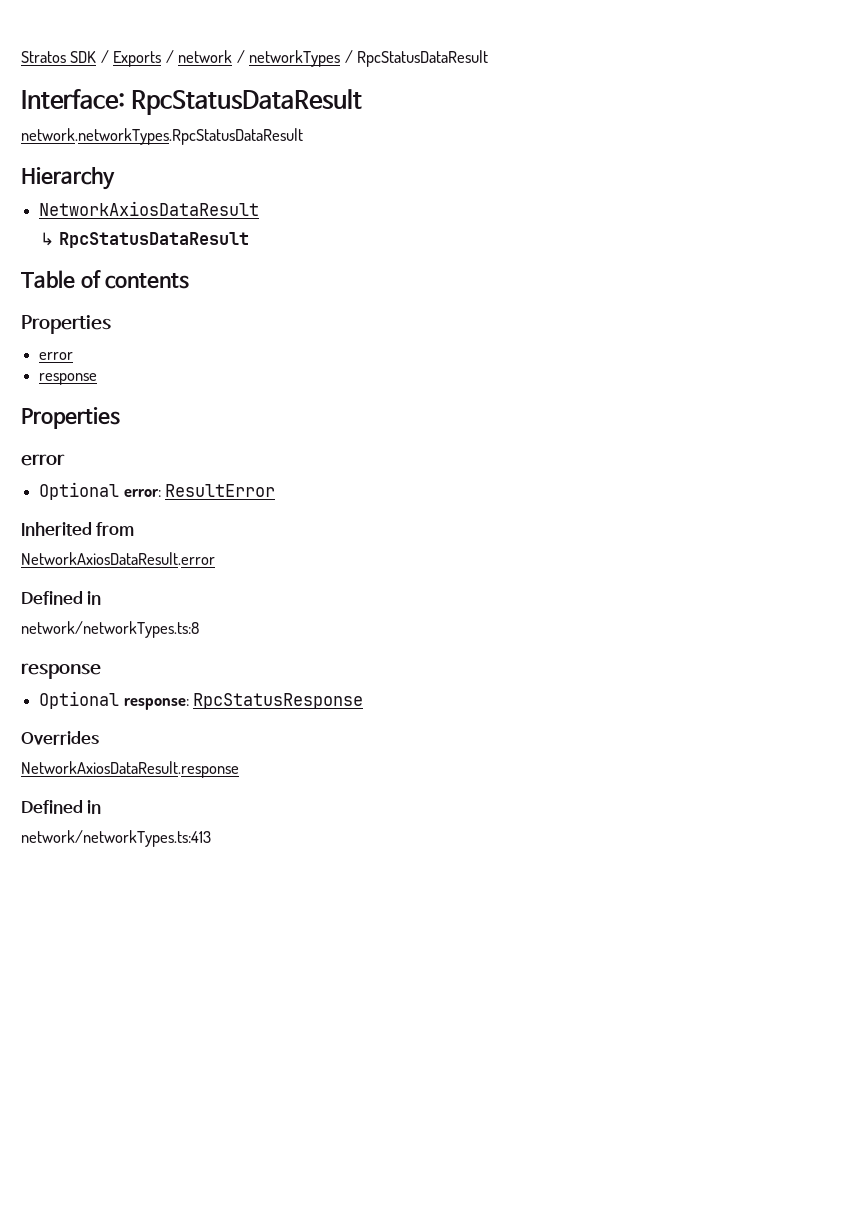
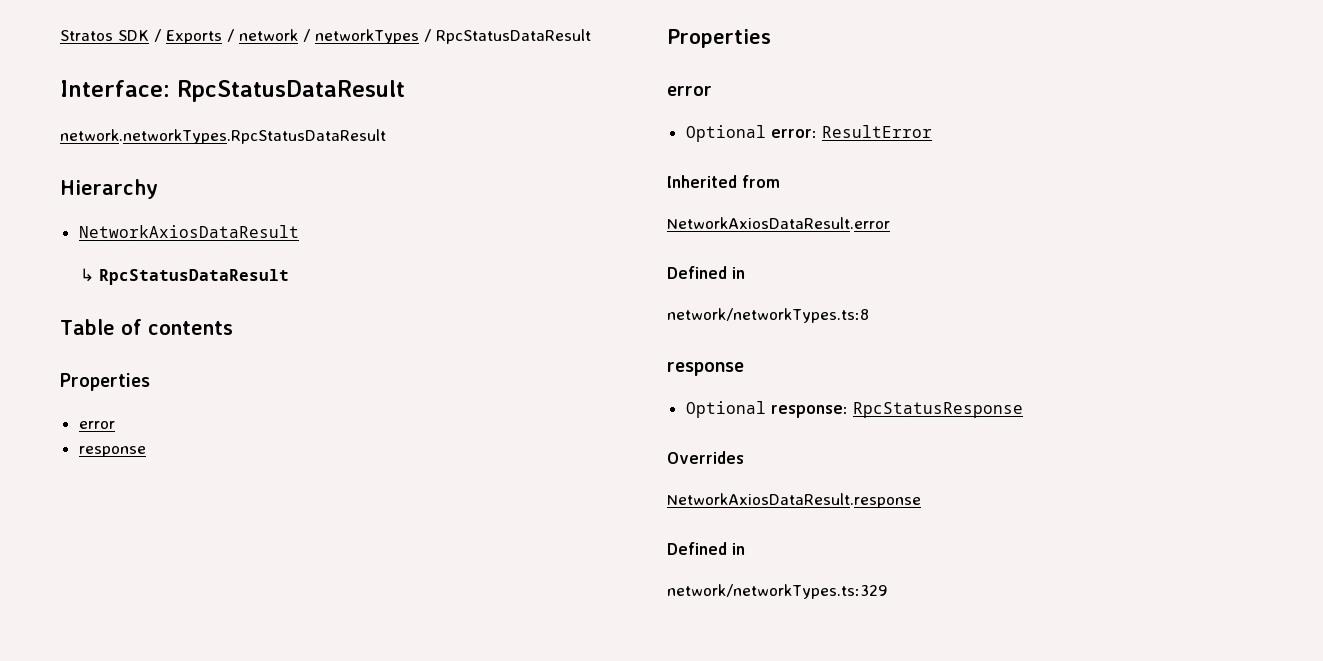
- network/networkTypes.ts:413
+ network/networkTypes.ts:329

